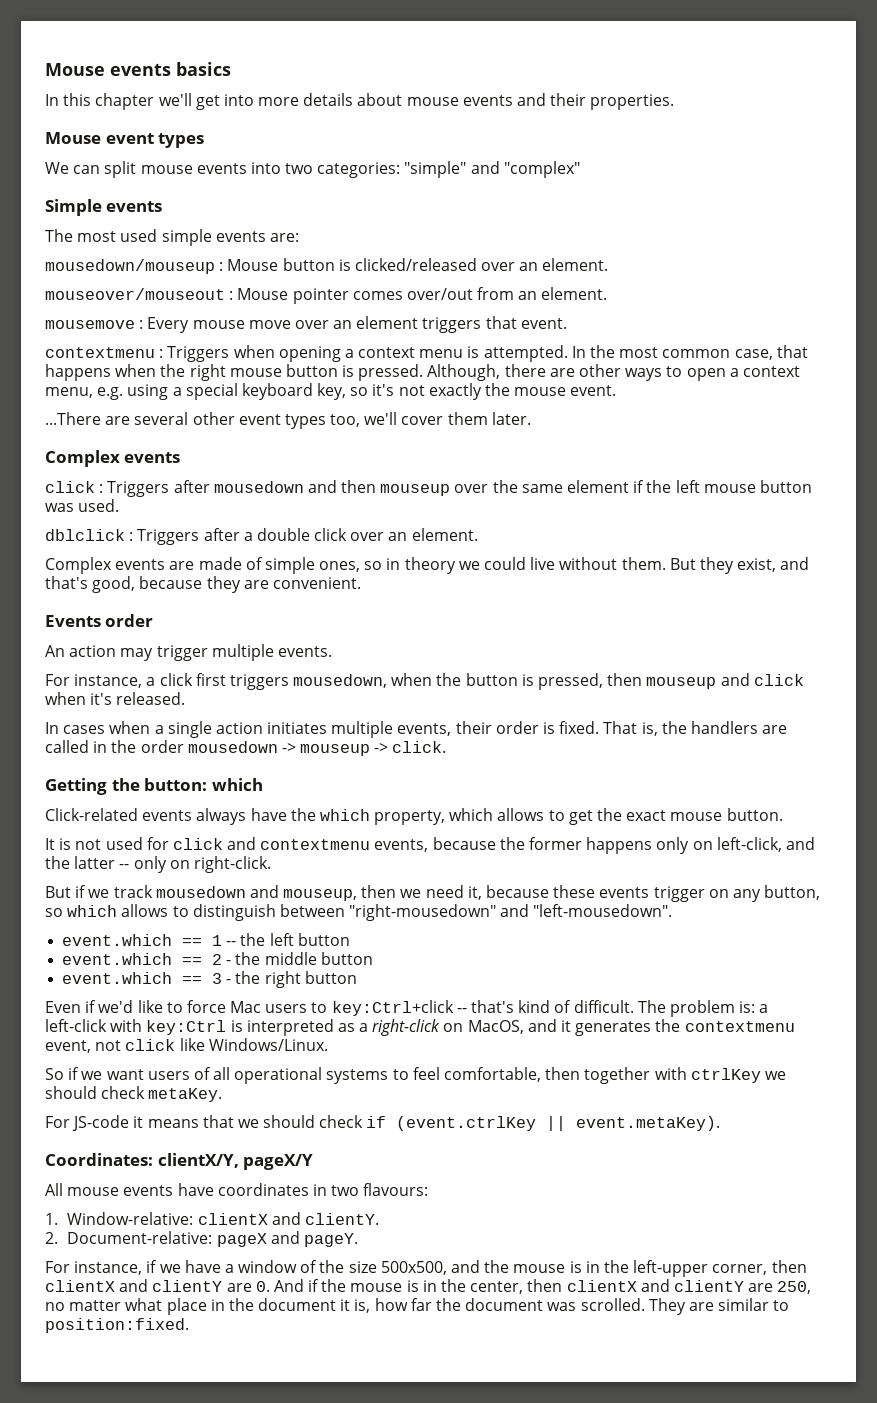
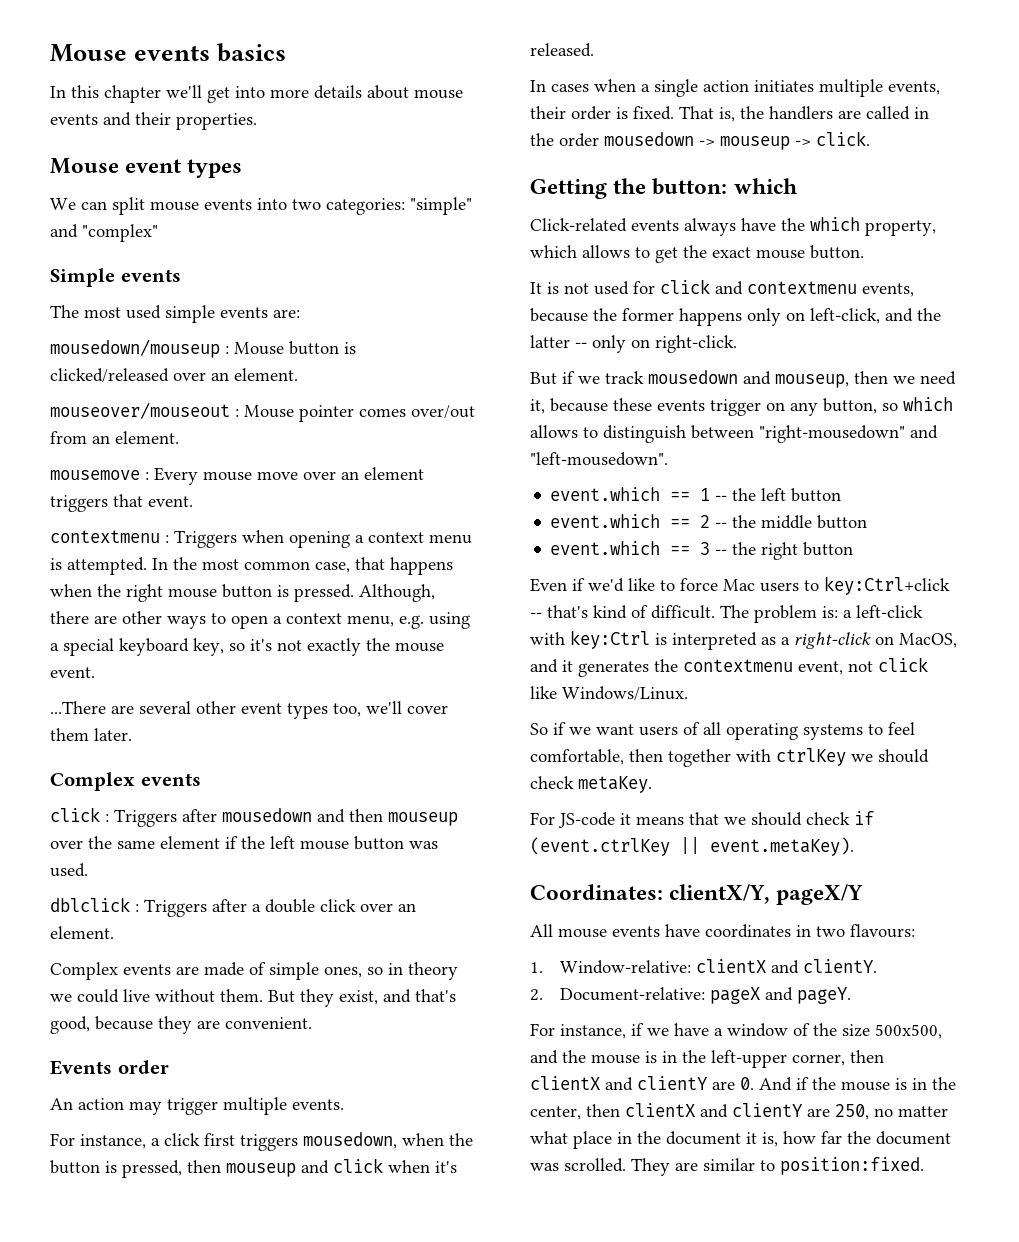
- event.which == 2 - the middle button
+ event.which == 2 -- the middle button
- event.which == 3 - the right button
+ event.which == 3 -- the right button
- So if we want users of all operational systems to feel comfortable, then together with ctrlKey we should check metaKey.
+ So if we want users of all operating systems to feel comfortable, then together with ctrlKey we should check metaKey.

